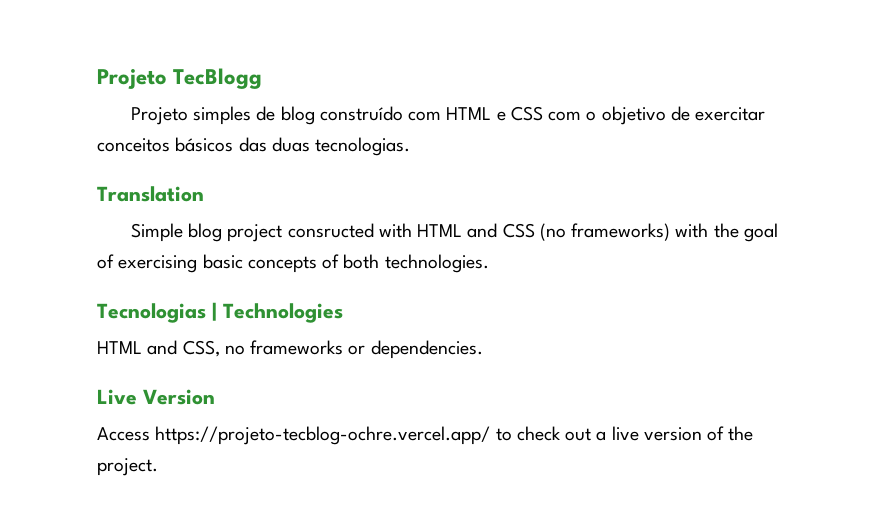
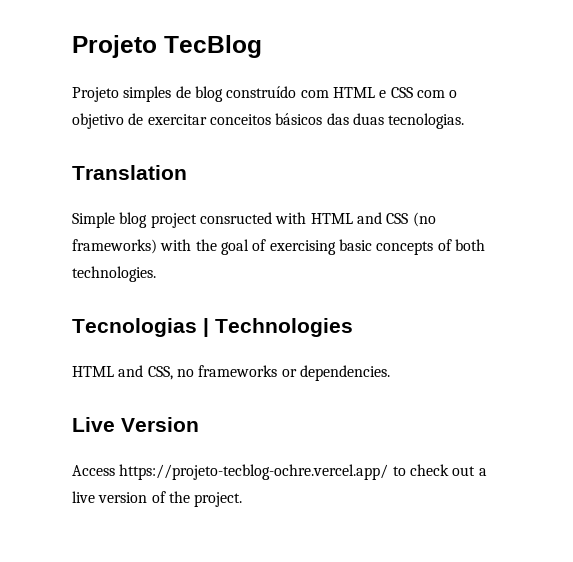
- Projeto TecBlogg
+ Projeto TecBlog

